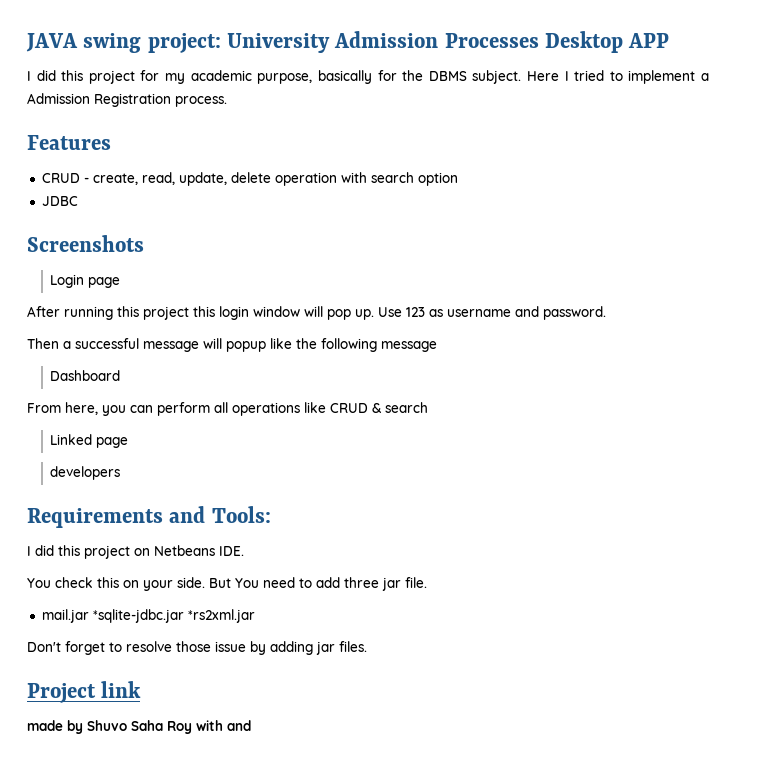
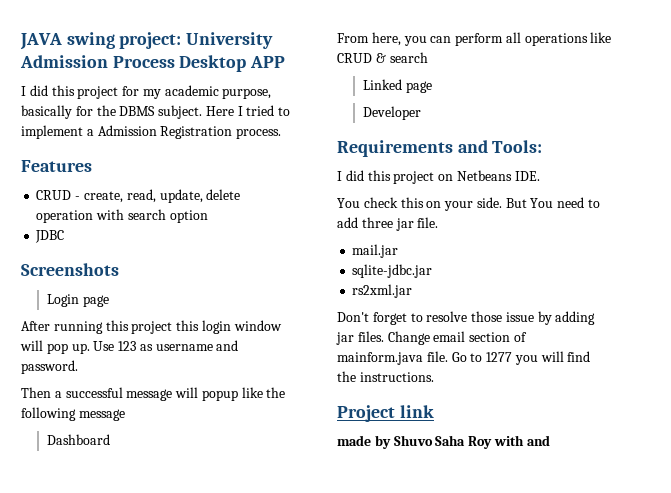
- JAVA swing project: University Admission Processes Desktop APP
+ JAVA swing project: University Admission Process Desktop APP
- developers
+ Developer
- mail.jar *sqlite-jdbc.jar *rs2xml.jar
+ mail.jar
+ sqlite-jdbc.jar
+ rs2xml.jar
+ Change email section of mainform.java file. Go to 1277 you will find the instructions.

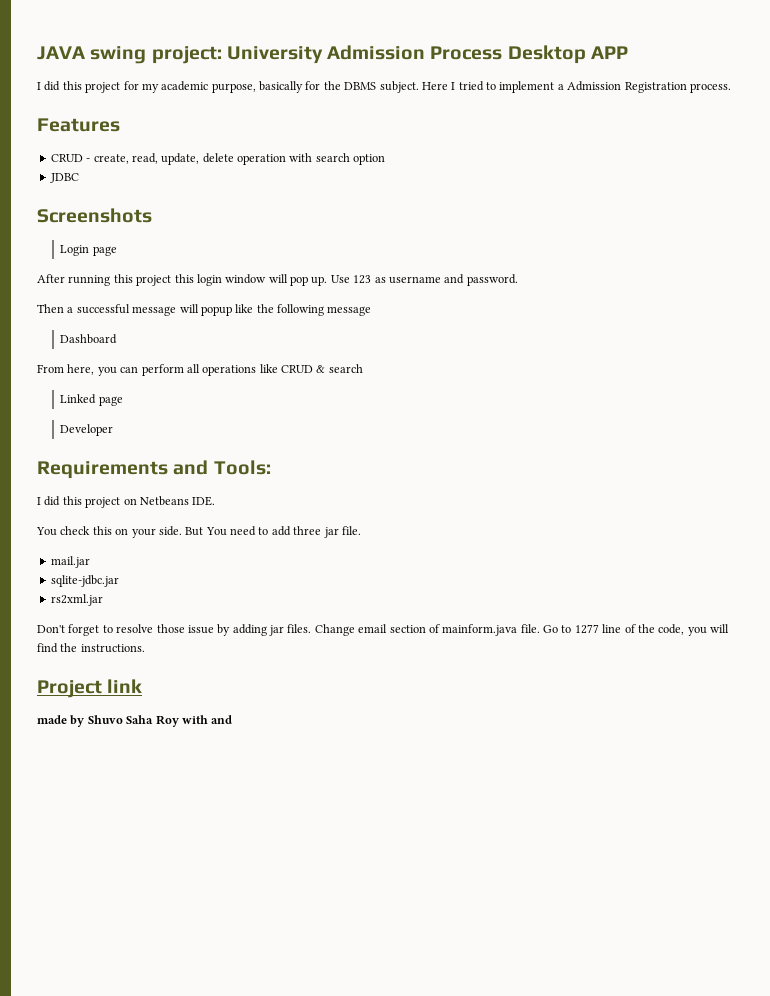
- Go to 1277 you will find the instructions.
+ Go to 1277 line of the code, you will find the instructions.

